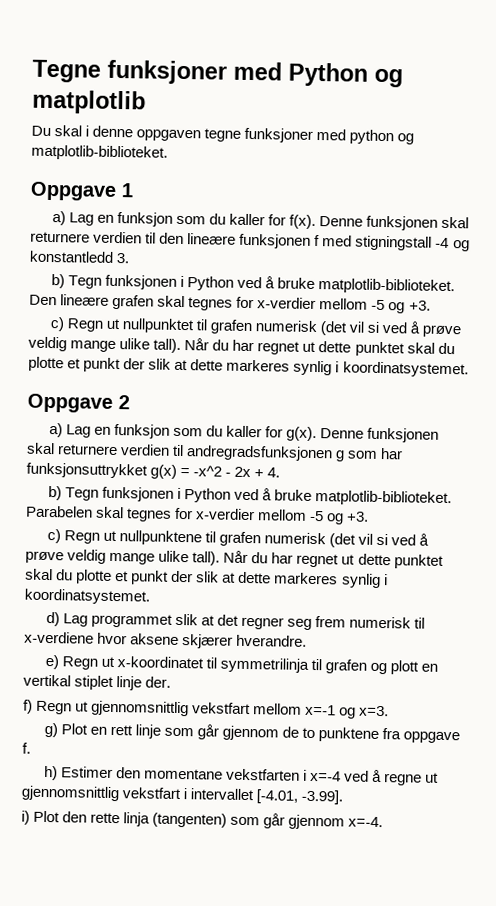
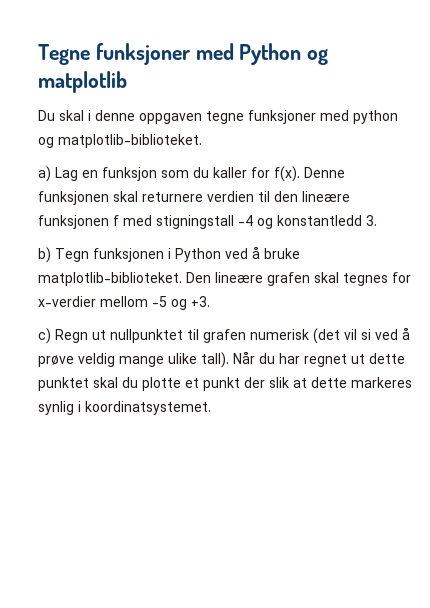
- Oppgave 1
- Oppgave 2
- a) Lag en funksjon som du kaller for g(x). Denne funksjonen skal returnere verdien til andregradsfunksjonen g som har funksjonsuttrykket g(x) = -x^2 - 2x + 4.
- b) Tegn funksjonen i Python ved å bruke matplotlib-biblioteket. Parabelen skal tegnes for x-verdier mellom -5 og +3.
- c) Regn ut nullpunktene til grafen numerisk (det vil si ved å prøve veldig mange ulike tall). Når du har regnet ut dette punktet skal du plotte et punkt der slik at dette markeres synlig i koordinatsystemet.
- d) Lag programmet slik at det regner seg frem numerisk til x-verdiene hvor aksene skjærer hverandre.
- e) Regn ut x-koordinatet til symmetrilinja til grafen og plott en vertikal stiplet linje der.
- f) Regn ut gjennomsnittlig vekstfart mellom x=-1 og x=3.
- g) Plot en rett linje som går gjennom de to punktene fra oppgave f.
- h) Estimer den momentane vekstfarten i x=-4 ved å regne ut gjennomsnittlig vekstfart i intervallet [-4.01, -3.99].
- i) Plot den rette linja (tangenten) som går gjennom x=-4.

